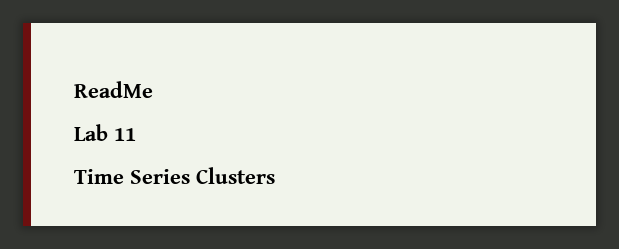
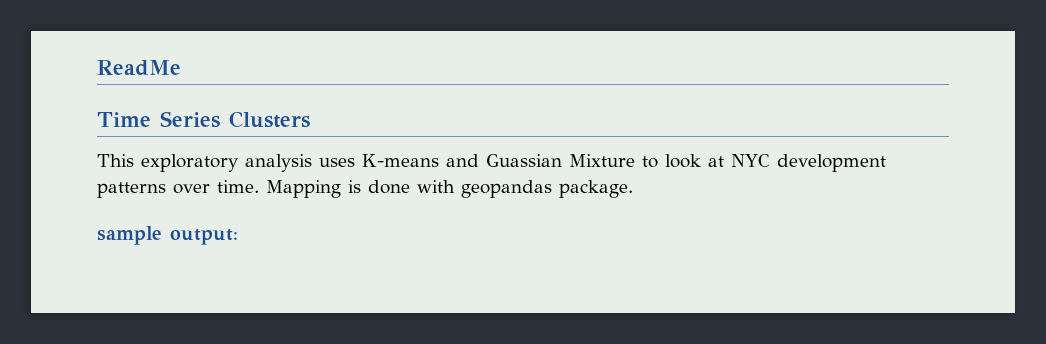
- Lab 11
+ This exploratory analysis uses K-means and Guassian Mixture to look at NYC development patterns over time. Mapping is done with geopandas package.
+ sample output:

